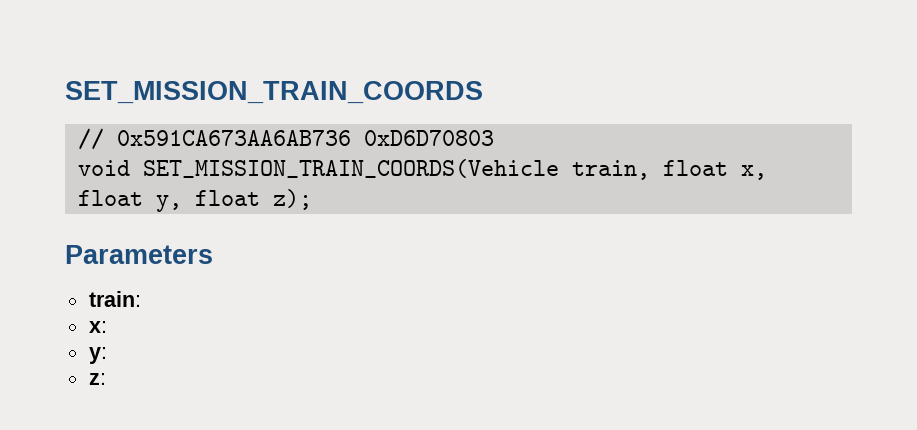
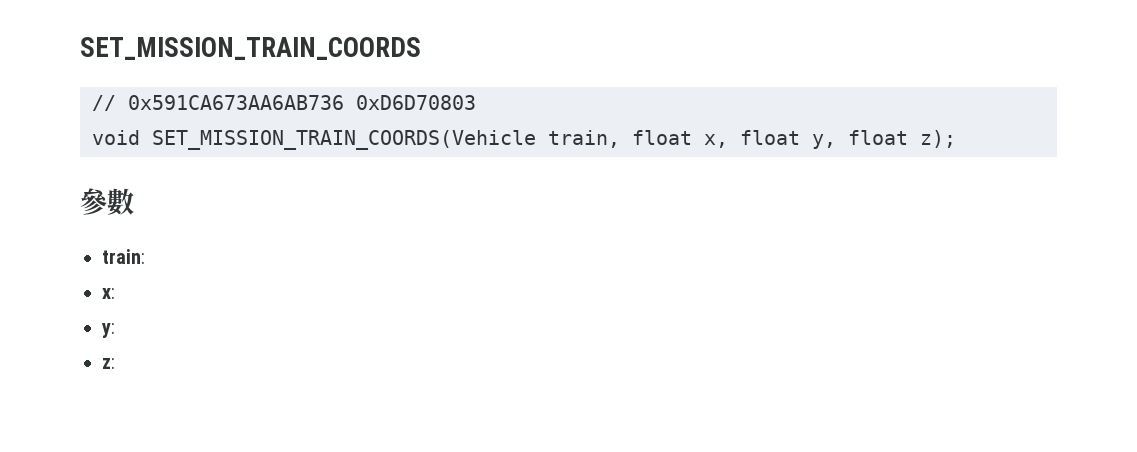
- Parameters
+ 參數

